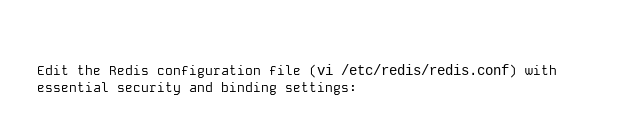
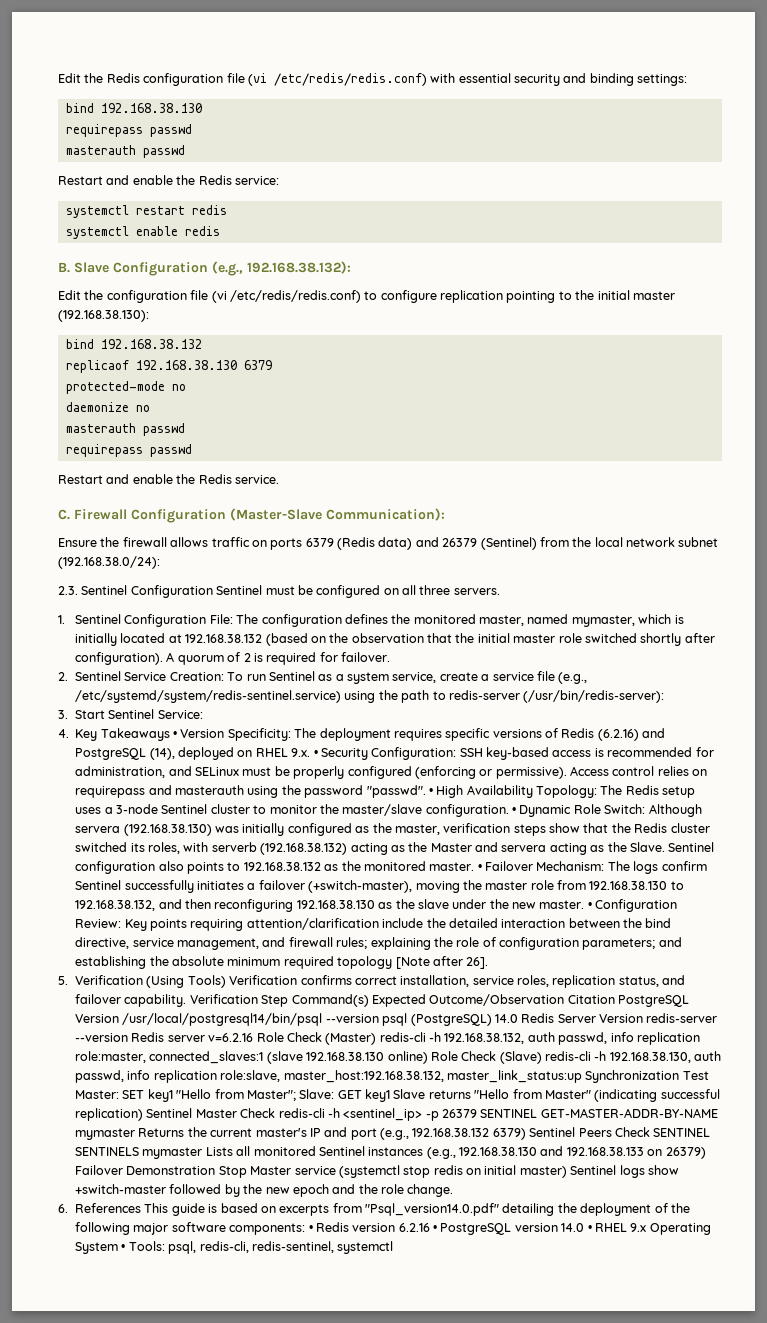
+ bind 192.168.38.130
+ requirepass passwd
+ masterauth passwd
+ Restart and enable the Redis service:
+ systemctl restart redis
+ systemctl enable redis
+ B. Slave Configuration (e.g., 192.168.38.132):
+ Edit the configuration file (vi /etc/redis/redis.conf) to configure replication pointing to the initial master (192.168.38.130):
+ bind 192.168.38.132
+ replicaof 192.168.38.130 6379
+ protected-mode no
+ daemonize no
+ masterauth passwd
+ requirepass passwd
+ Restart and enable the Redis service.
+ C. Firewall Configuration (Master-Slave Communication):
+ Ensure the firewall allows traffic on ports 6379 (Redis data) and 26379 (Sentinel) from the local network subnet (192.168.38.0/24):
+ 2.3. Sentinel Configuration Sentinel must be configured on all three servers.
+ 1. Sentinel Configuration File: The configuration defines the monitored master, named mymaster, which is initially located at 192.168.38.132 (based on the observation that the initial master role switched shortly after configuration). A quorum of 2 is required for failover.
+ 2. Sentinel Service Creation: To run Sentinel as a system service, create a service file (e.g., /etc/systemd/system/redis-sentinel.service) using the path to redis-server (/usr/bin/redis-server):
+ 3. Start Sentinel Service:
+ 4. Key Takeaways • Version Specificity: The deployment requires specific versions of Redis (6.2.16) and PostgreSQL (14), deployed on RHEL 9.x. • Security Configuration: SSH key-based access is recommended for administration, and SELinux must be properly configured (enforcing or permissive). Access control relies on requirepass and masterauth using the password "passwd". • High Availability Topology: The Redis setup uses a 3-node Sentinel cluster to monitor the master/slave configuration. • Dynamic Role Switch: Although servera (192.168.38.130) was initially configured as the master, verification steps show that the Redis cluster switched its roles, with serverb (192.168.38.132) acting as the Master and servera acting as the Slave. Sentinel configuration also points to 192.168.38.132 as the monitored master. • Failover Mechanism: The logs confirm Sentinel successfully initiates a failover (+switch-master), moving the master role from 192.168.38.130 to 192.168.38.132, and then reconfiguring 192.168.38.130 as the slave under the new master. • Configuration Review: Key points requiring attention/clarification include the detailed interaction between the bind directive, service management, and firewall rules; explaining the role of configuration parameters; and establishing the absolute minimum required topology [Note after 26].
+ 5. Verification (Using Tools) Verification confirms correct installation, service roles, replication status, and failover capability. Verification Step Command(s) Expected Outcome/Observation Citation PostgreSQL Version /usr/local/postgresql14/bin/psql --version psql (PostgreSQL) 14.0 Redis Server Version redis-server --version Redis server v=6.2.16 Role Check (Master) redis-cli -h 192.168.38.132, auth passwd, info replication role:master, connected_slaves:1 (slave 192.168.38.130 online) Role Check (Slave) redis-cli -h 192.168.38.130, auth passwd, info replication role:slave, master_host:192.168.38.132, master_link_status:up Synchronization Test Master: SET key1 "Hello from Master"; Slave: GET key1 Slave returns "Hello from Master" (indicating successful replication) Sentinel Master Check redis-cli -h <sentinel_ip> -p 26379 SENTINEL GET-MASTER-ADDR-BY-NAME mymaster Returns the current master's IP and port (e.g., 192.168.38.132 6379) Sentinel Peers Check SENTINEL SENTINELS mymaster Lists all monitored Sentinel instances (e.g., 192.168.38.130 and 192.168.38.133 on 26379) Failover Demonstration Stop Master service (systemctl stop redis on initial master) Sentinel logs show +switch-master followed by the new epoch and the role change.
+ 6. References This guide is based on excerpts from "Psql_version14.0.pdf" detailing the deployment of the following major software components: • Redis version 6.2.16 • PostgreSQL version 14.0 • RHEL 9.x Operating System • Tools: psql, redis-cli, redis-sentinel, systemctl

